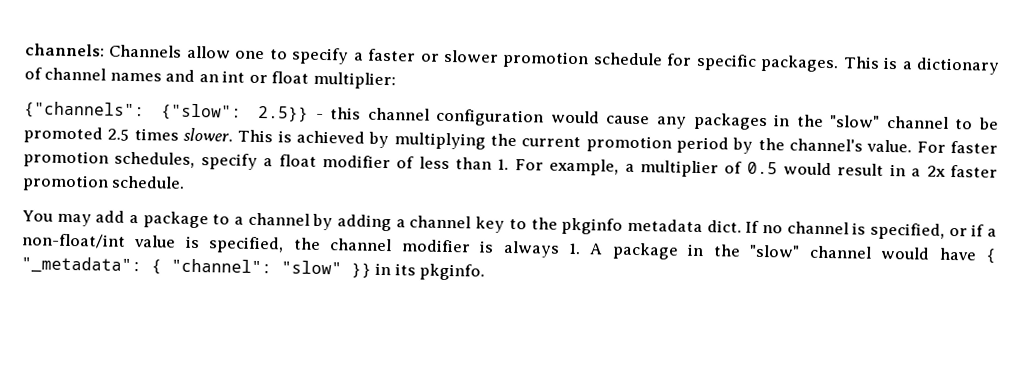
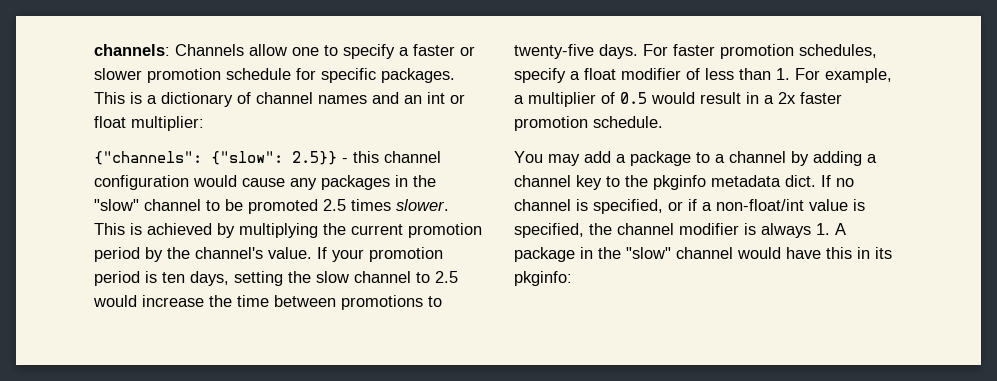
+ If your promotion period is ten days, setting the slow channel to 2.5 would increase the time between promotions to twenty-five days.
- If no channel is specified, or if a non-float/int value is specified, the channel modifier is always 1. A package in the "slow" channel would have { "_metadata": { "channel": "slow" }} in its pkginfo.
+ If no channel is specified, or if a non-float/int value is specified, the channel modifier is always 1. A package in the "slow" channel would have this in its pkginfo:

